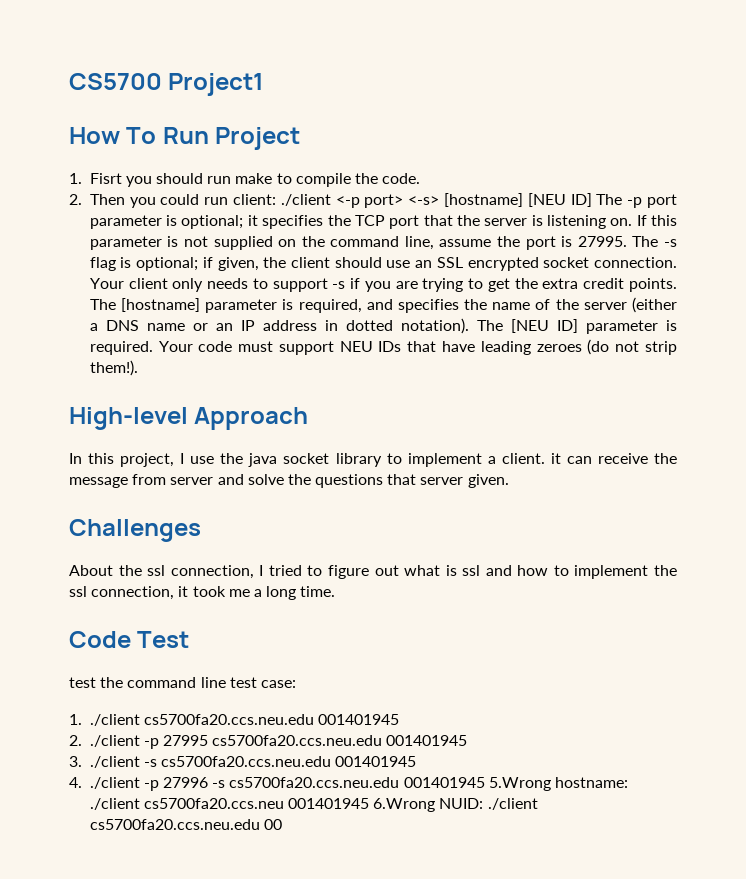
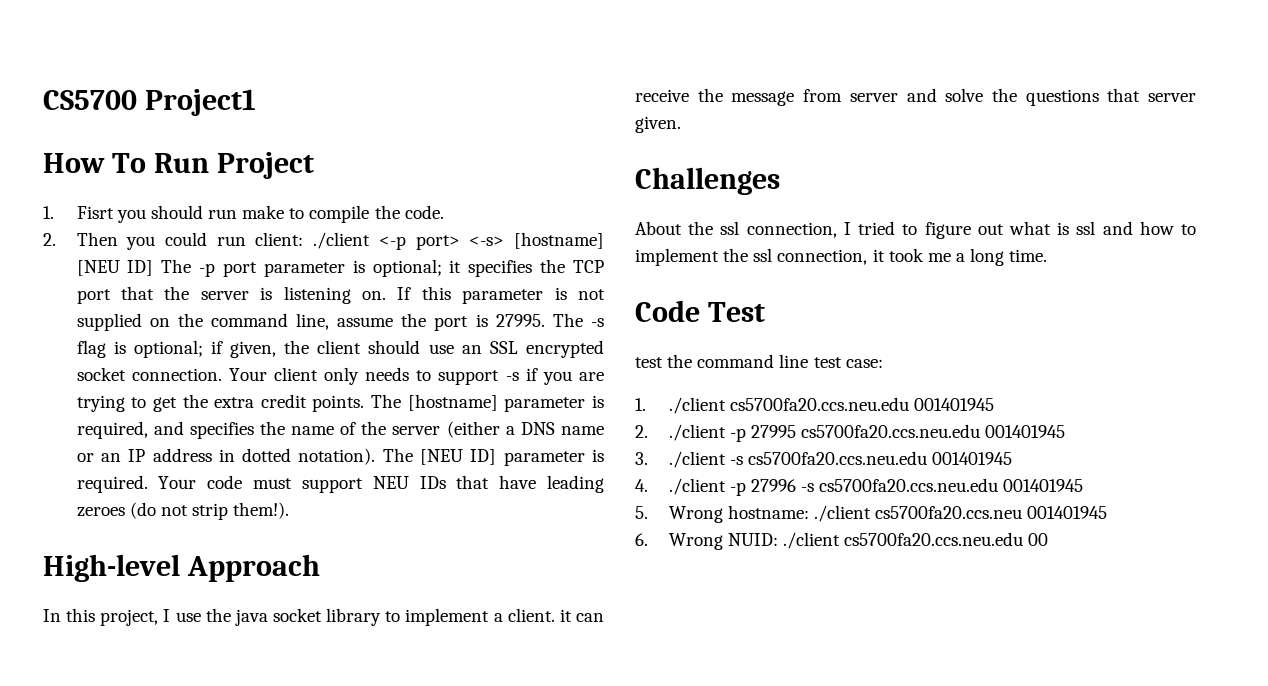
- 4. ./client -p 27996 -s cs5700fa20.ccs.neu.edu 001401945 5.Wrong hostname: ./client cs5700fa20.ccs.neu 001401945 6.Wrong NUID: ./client cs5700fa20.ccs.neu.edu 00
+ 4. ./client -p 27996 -s cs5700fa20.ccs.neu.edu 001401945
+ 5. Wrong hostname: ./client cs5700fa20.ccs.neu 001401945
+ 6. Wrong NUID: ./client cs5700fa20.ccs.neu.edu 00

